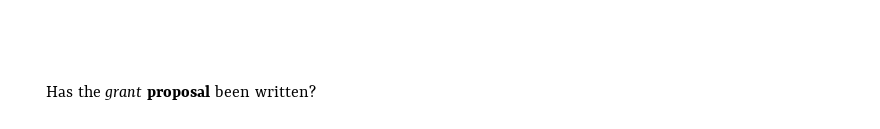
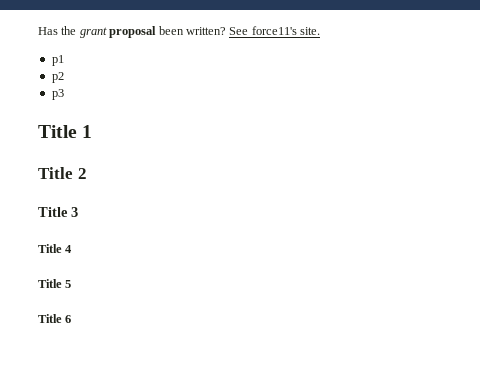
+ See force11's site.
+ p1
+ p2
+ p3
+ Title 1
+ Title 2
+ Title 3
+ Title 4
+ Title 5
+ Title 6

